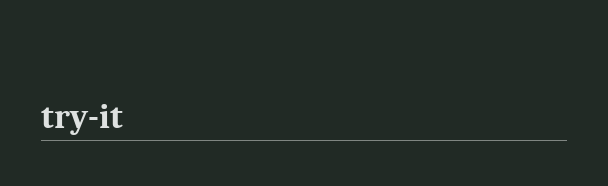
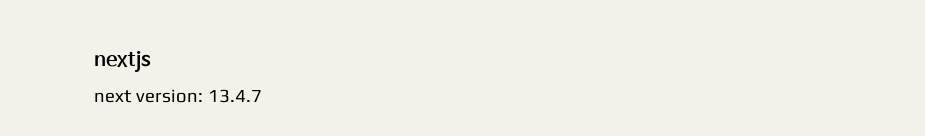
- try-it
+ nextjs
+ next version: 13.4.7

